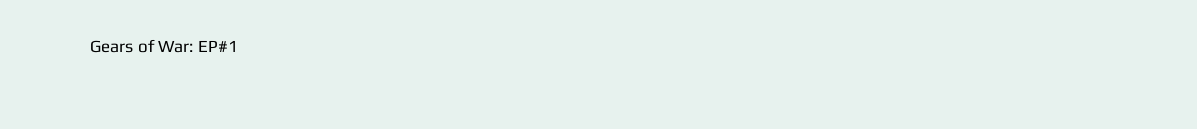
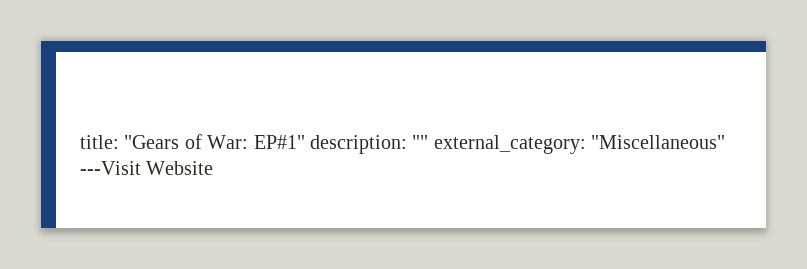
- Gears of War: EP#1
+ title: "Gears of War: EP#1" description: "" external_category: "Miscellaneous" ---Visit Website

